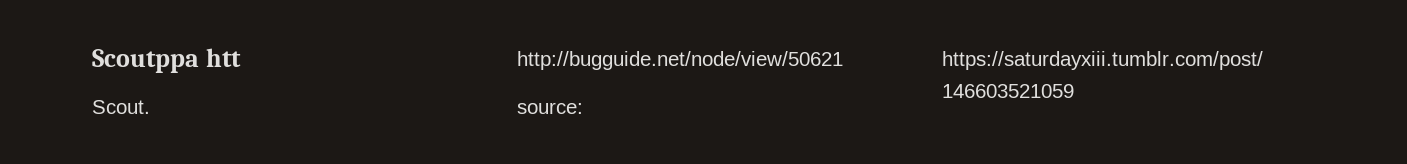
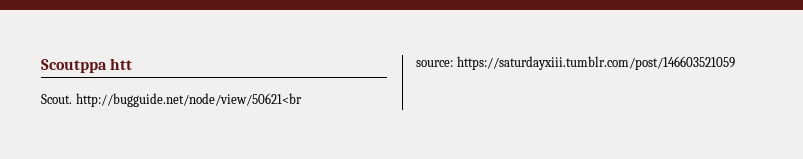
- Scout. http://bugguide.net/node/view/50621
+ Scout. http://bugguide.net/node/view/50621<br

